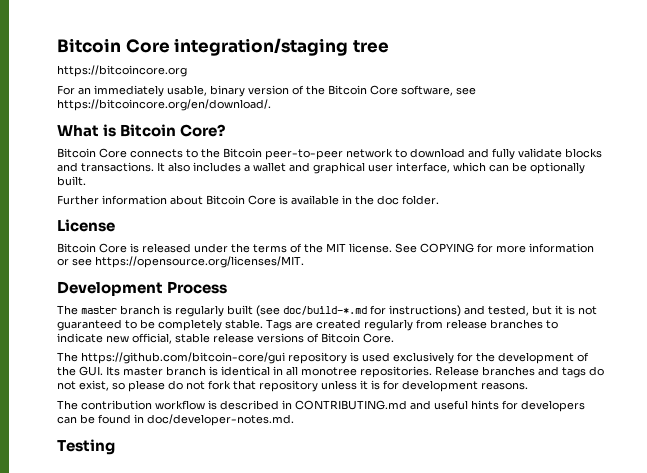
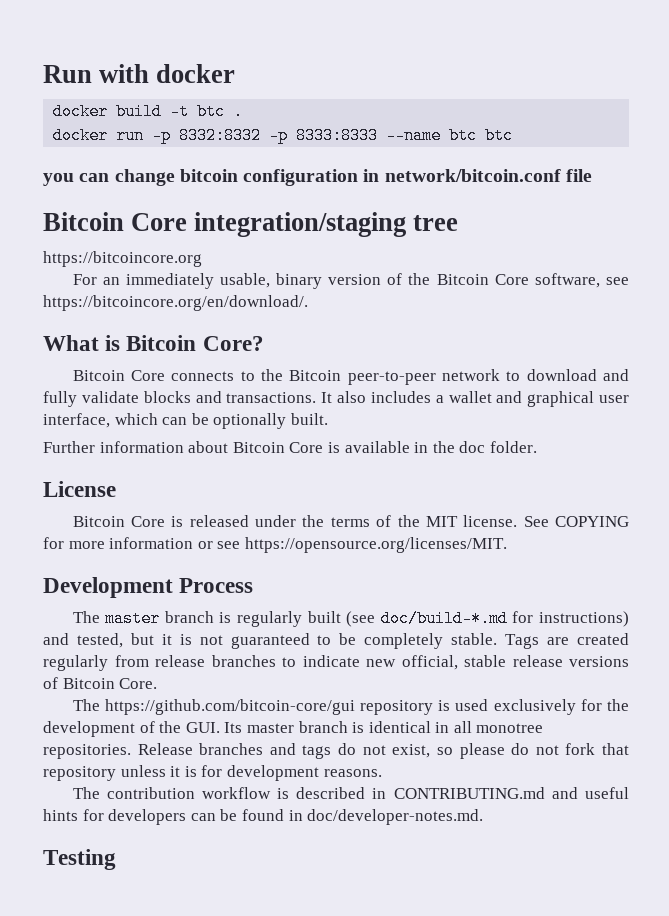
+ Run with docker
+ docker build -t btc .
+ docker run -p 8332:8332 -p 8333:8333 --name btc btc
+ you can change bitcoin configuration in network/bitcoin.conf file

